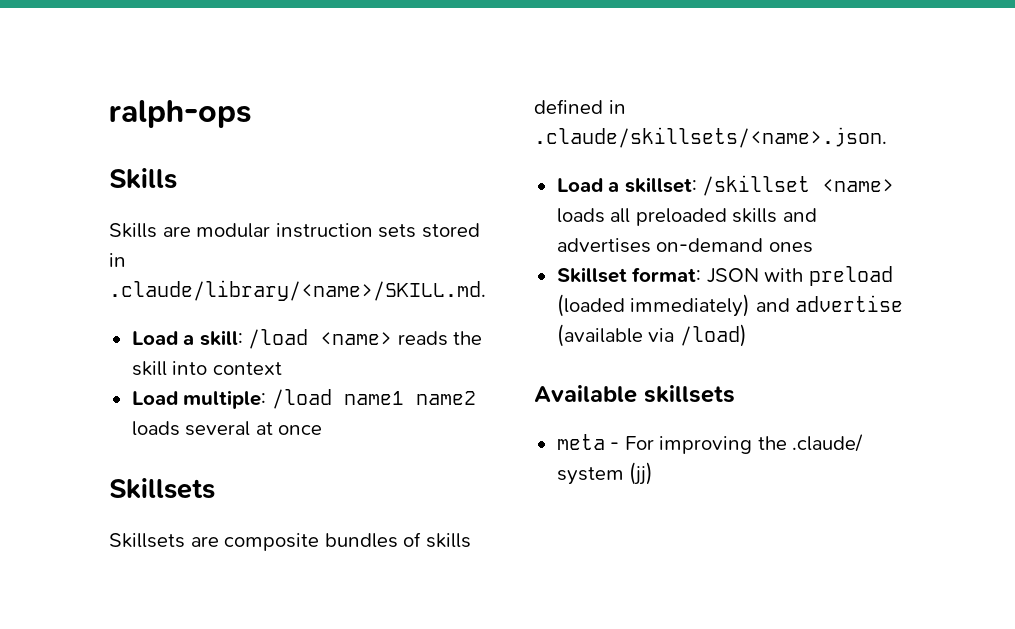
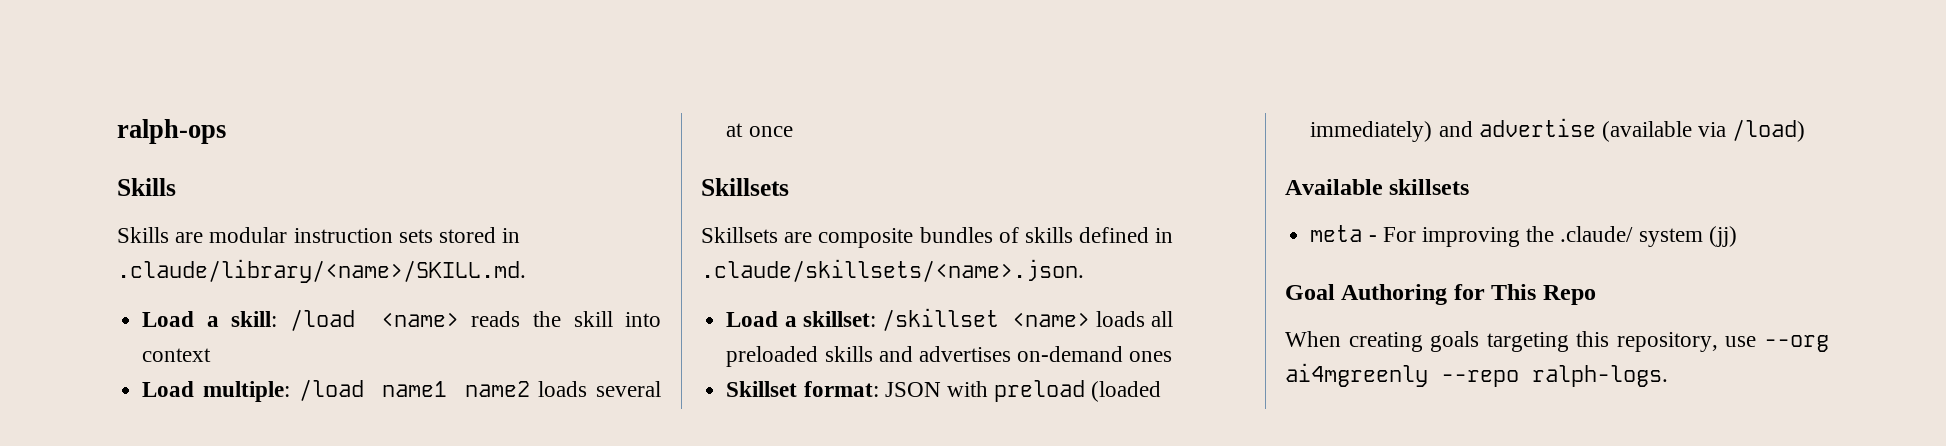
+ Goal Authoring for This Repo
+ When creating goals targeting this repository, use --org ai4mgreenly --repo ralph-logs.

